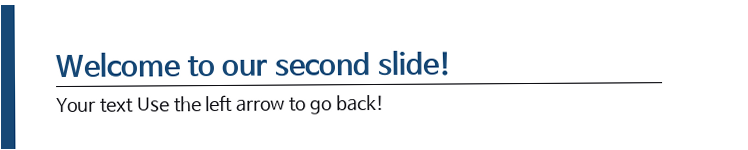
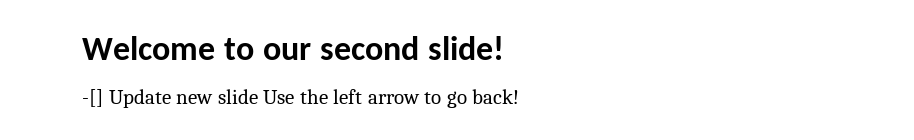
- Your text Use the left arrow to go back!
+ -[] Update new slide Use the left arrow to go back!

